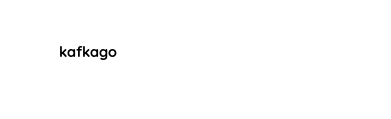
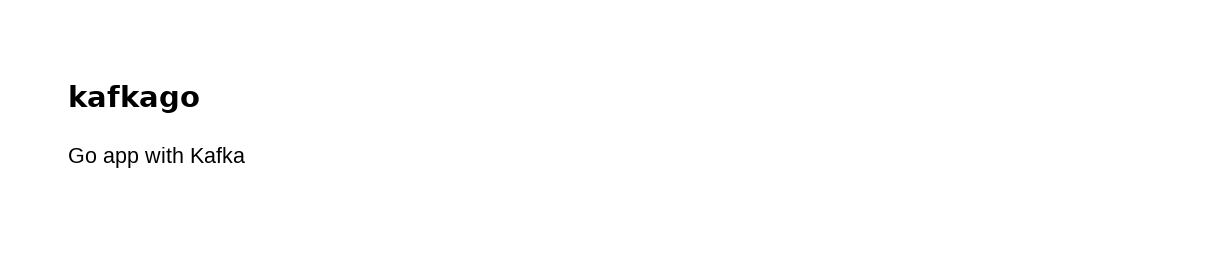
+ Go app with Kafka

